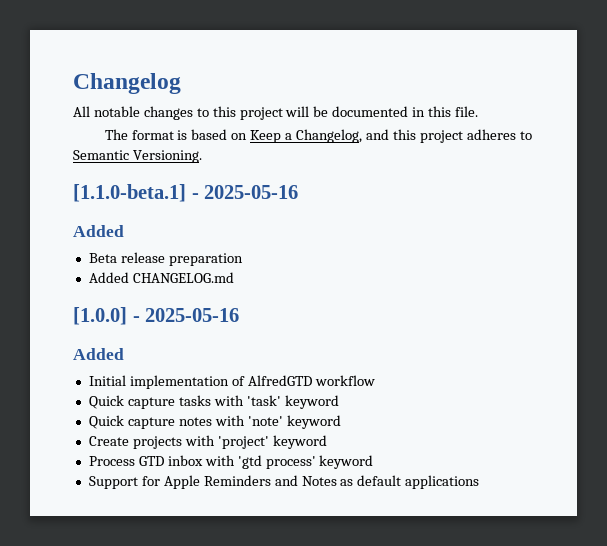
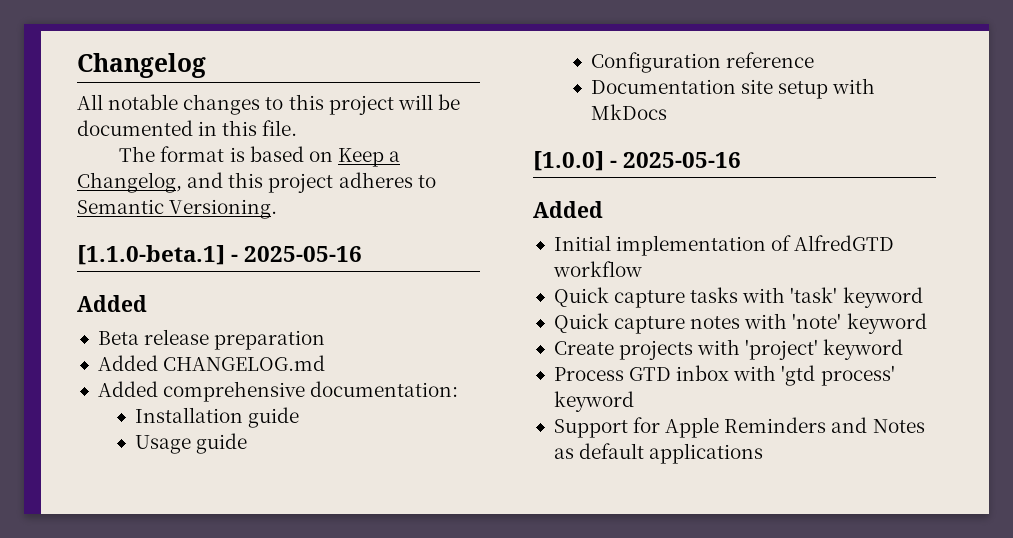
+ Added comprehensive documentation:
+ Installation guide
+ Usage guide
+ Configuration reference
+ Documentation site setup with MkDocs

